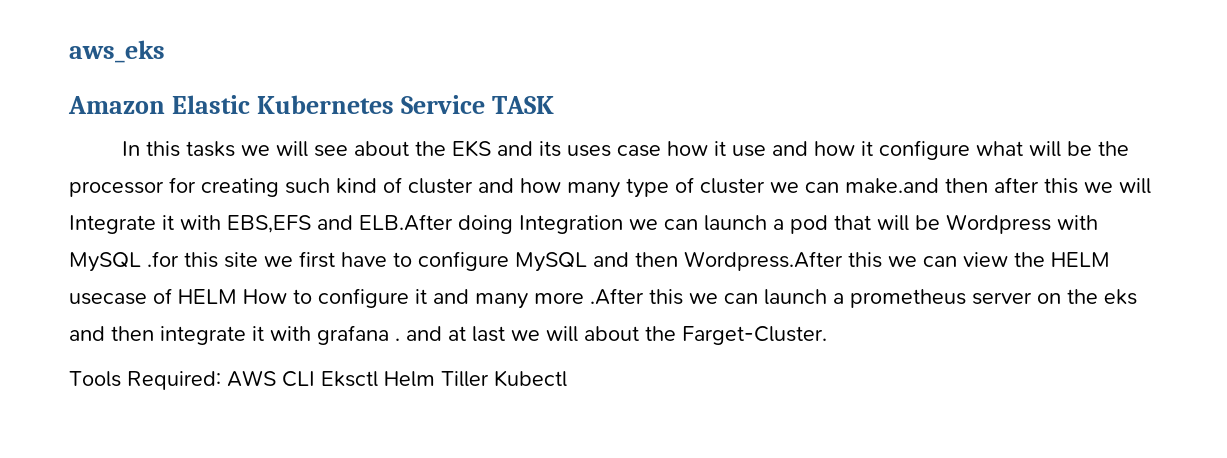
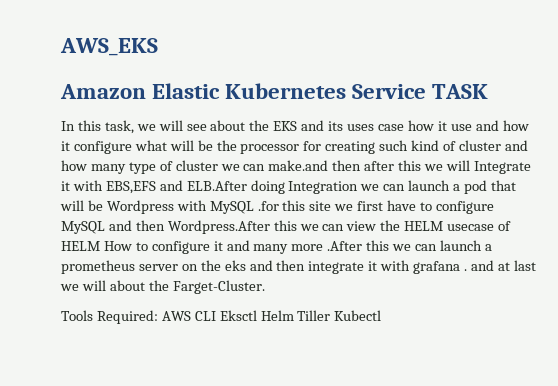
- aws_eks
+ AWS_EKS
- In this tasks we will see about the EKS and its uses case how it use and how it configure what will be the processor for creating such kind of cluster and how many type of cluster we can make.and then after this we will Integrate it with EBS,EFS and ELB.After doing Integration we can launch a pod that will be Wordpress with MySQL .for this site we first have to configure MySQL and then Wordpress.After this we can view the HELM usecase of HELM How to configure it and many more .After this we can launch a prometheus server on the eks and then integrate it with grafana . and at last we will about the Farget-Cluster.
+ In this task, we will see about the EKS and its uses case how it use and how it configure what will be the processor for creating such kind of cluster and how many type of cluster we can make.and then after this we will Integrate it with EBS,EFS and ELB.After doing Integration we can launch a pod that will be Wordpress with MySQL .for this site we first have to configure MySQL and then Wordpress.After this we can view the HELM usecase of HELM How to configure it and many more .After this we can launch a prometheus server on the eks and then integrate it with grafana . and at last we will about the Farget-Cluster.

